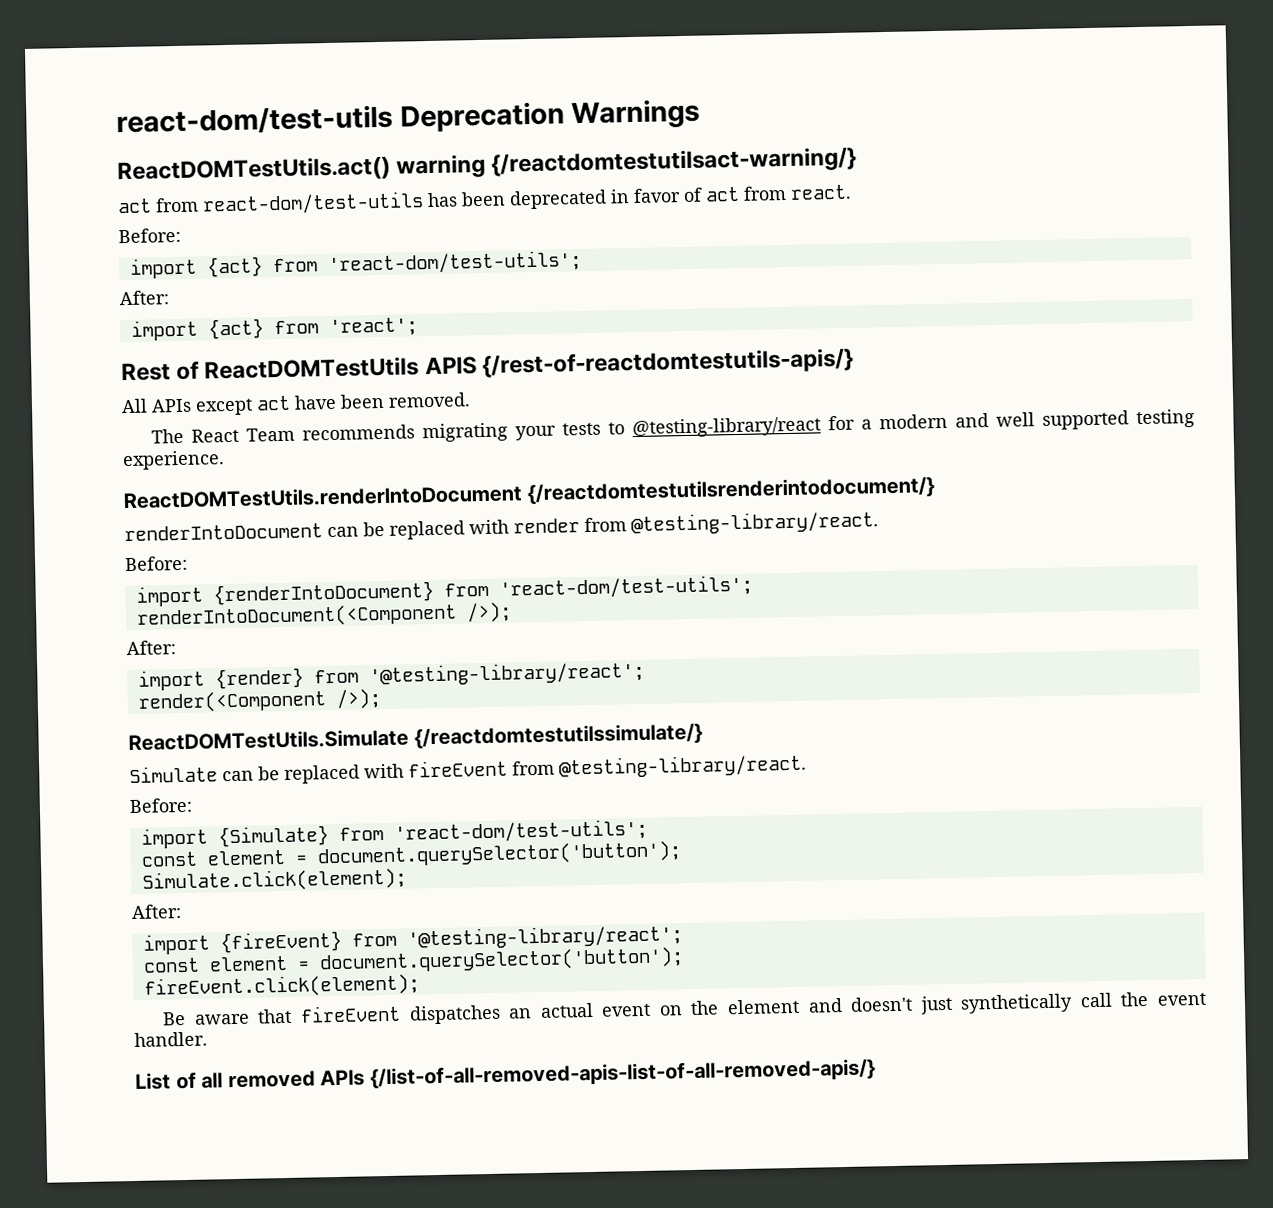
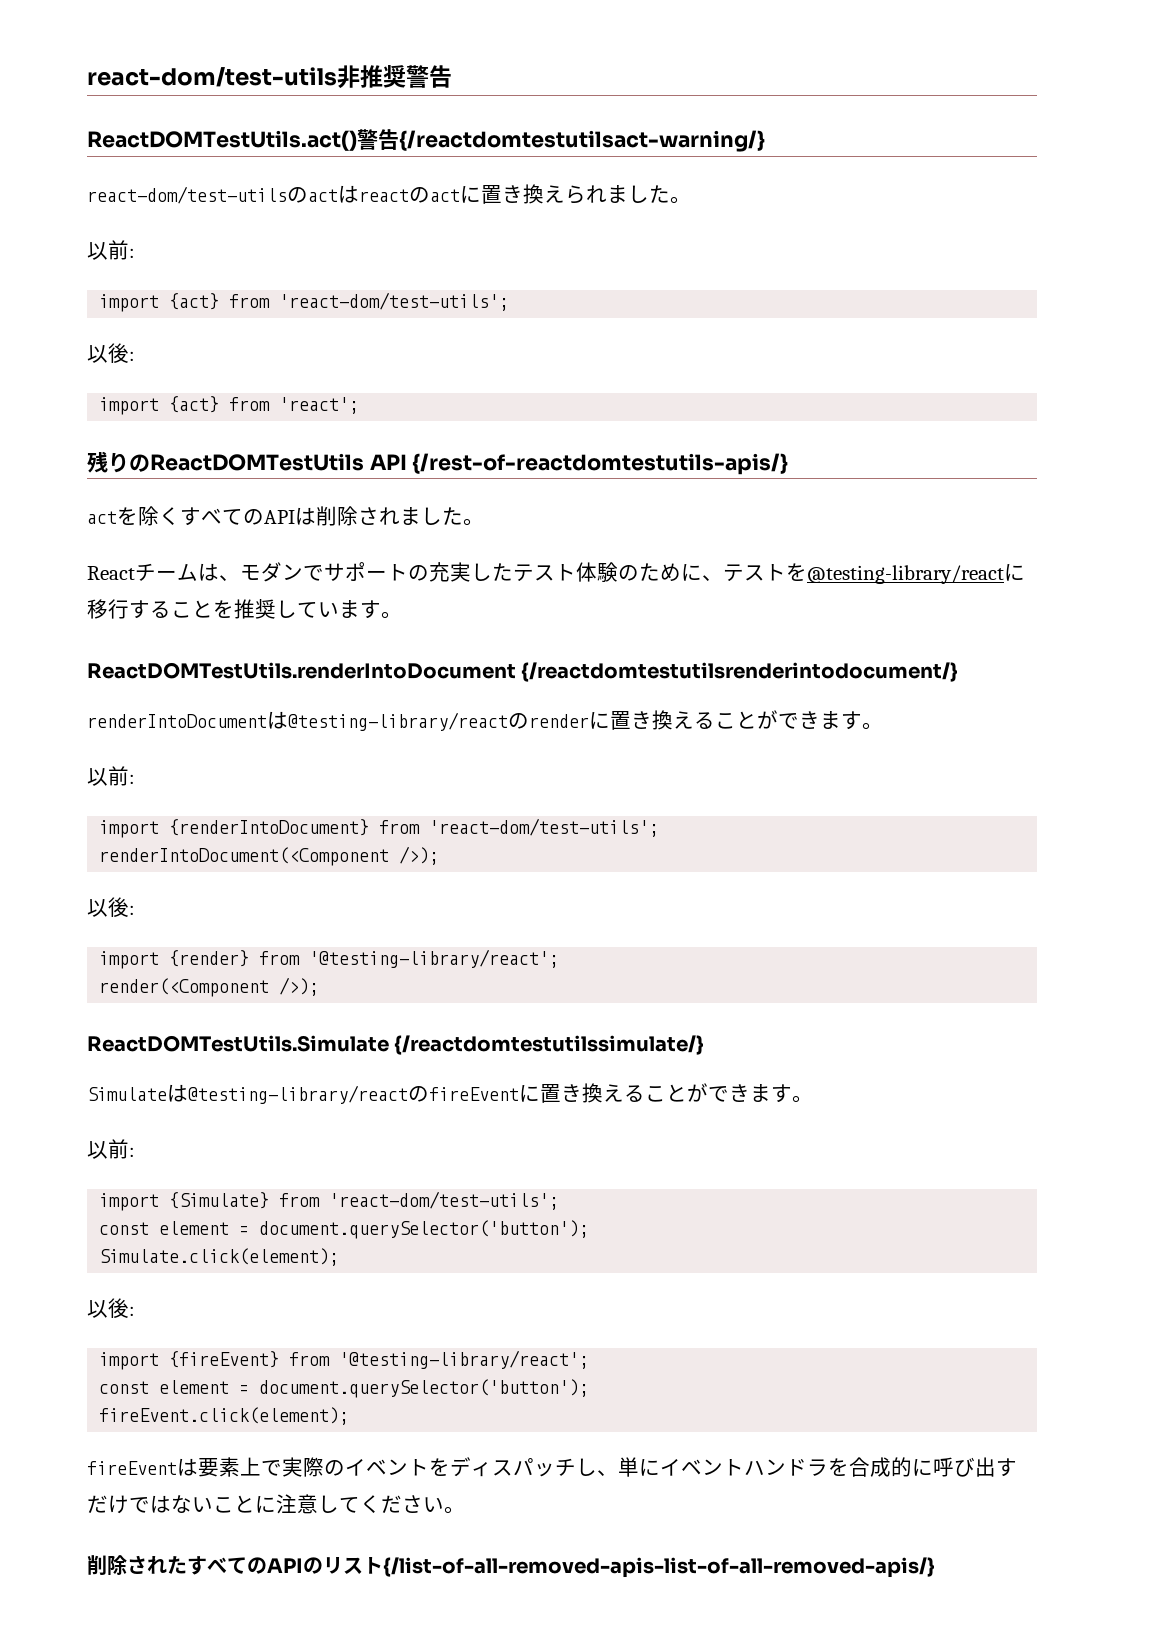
- react-dom/test-utils Deprecation Warnings
+ react-dom/test-utils非推奨警告
- ReactDOMTestUtils.act() warning {/reactdomtestutilsact-warning/}
+ ReactDOMTestUtils.act()警告{/reactdomtestutilsact-warning/}
- act from react-dom/test-utils has been deprecated in favor of act from react.
- Before:
+ react-dom/test-utilsのactはreactのactに置き換えられました。
+ 以前:
  import {act} from 'react-dom/test-utils';
- After:
+ 以後:
- Rest of ReactDOMTestUtils APIS {/rest-of-reactdomtestutils-apis/}
- All APIs except act have been removed.
- The React Team recommends migrating your tests to @testing-library/react for a modern and well supported testing experience.
+ 残りのReactDOMTestUtils API {/rest-of-reactdomtestutils-apis/}
+ actを除くすべてのAPIは削除されました。
+ Reactチームは、モダンでサポートの充実したテスト体験のために、テストを@testing-library/reactに移行することを推奨しています。
  ReactDOMTestUtils.renderIntoDocument {/reactdomtestutilsrenderintodocument/}
- renderIntoDocument can be replaced with render from @testing-library/react.
- Before:
+ renderIntoDocumentは@testing-library/reactのrenderに置き換えることができます。
+ 以前:
  renderIntoDocument(<Component />);
- After:
+ 以後:
- Simulate can be replaced with fireEvent from @testing-library/react.
- Before:
+ Simulateは@testing-library/reactのfireEventに置き換えることができます。
+ 以前:
  Simulate.click(element);
- After:
+ 以後:
- Be aware that fireEvent dispatches an actual event on the element and doesn't just synthetically call the event handler.
- List of all removed APIs {/list-of-all-removed-apis-list-of-all-removed-apis/}
+ fireEventは要素上で実際のイベントをディスパッチし、単にイベントハンドラを合成的に呼び出すだけではないことに注意してください。
+ 削除されたすべてのAPIのリスト{/list-of-all-removed-apis-list-of-all-removed-apis/}

